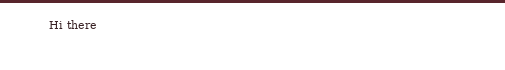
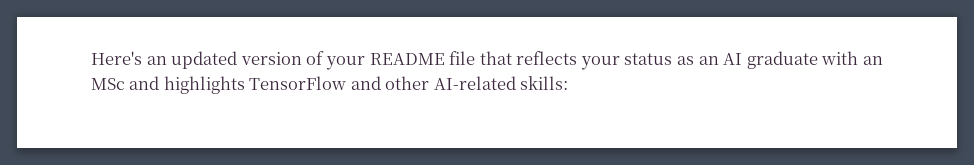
- Hi there
+ Here's an updated version of your README file that reflects your status as an AI graduate with an MSc and highlights TensorFlow and other AI-related skills:

